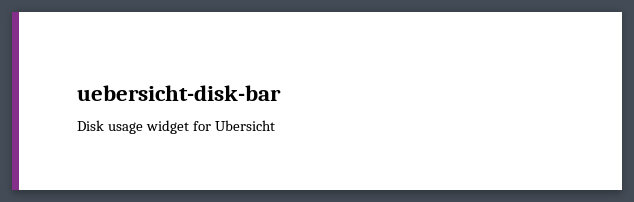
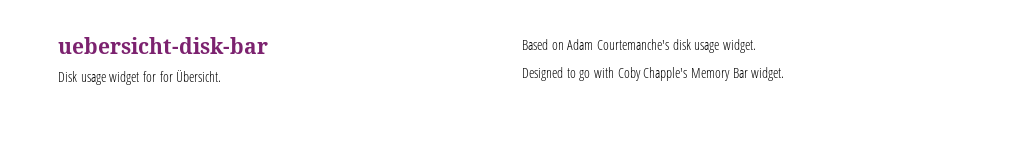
- Disk usage widget for Ubersicht
+ Disk usage widget for for Übersicht.
+ Based on Adam Courtemanche's disk usage widget.
+ Designed to go with Coby Chapple's Memory Bar widget.

